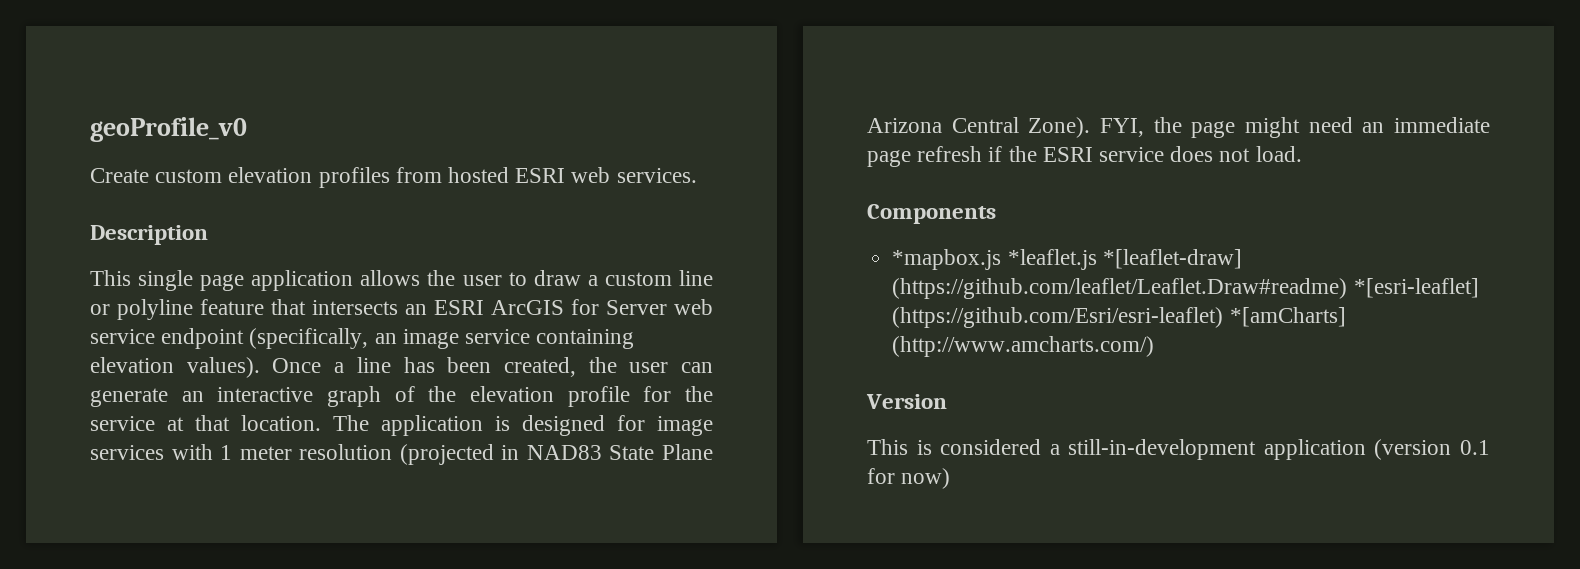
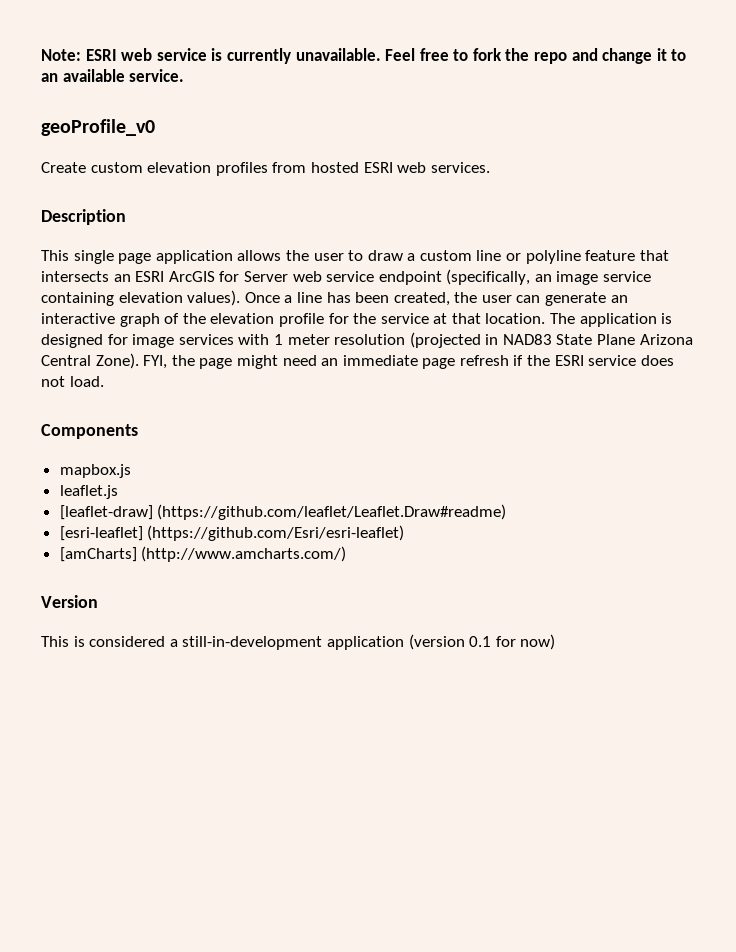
+ Note: ESRI web service is currently unavailable. Feel free to fork the repo and change it to an available service.
- *mapbox.js *leaflet.js *[leaflet-draw] (https://github.com/leaflet/Leaflet.Draw#readme) *[esri-leaflet] (https://github.com/Esri/esri-leaflet) *[amCharts] (http://www.amcharts.com/)
+ mapbox.js
+ leaflet.js
+ [leaflet-draw] (https://github.com/leaflet/Leaflet.Draw#readme)
+ [esri-leaflet] (https://github.com/Esri/esri-leaflet)
+ [amCharts] (http://www.amcharts.com/)

